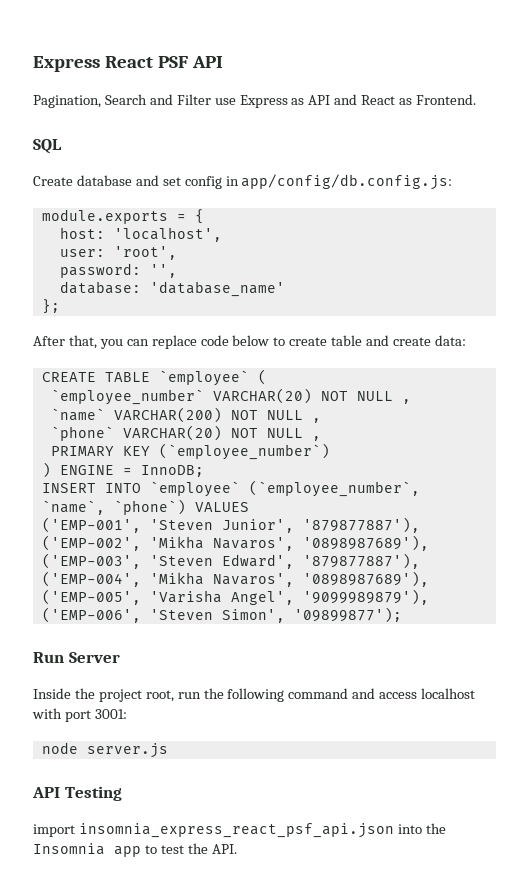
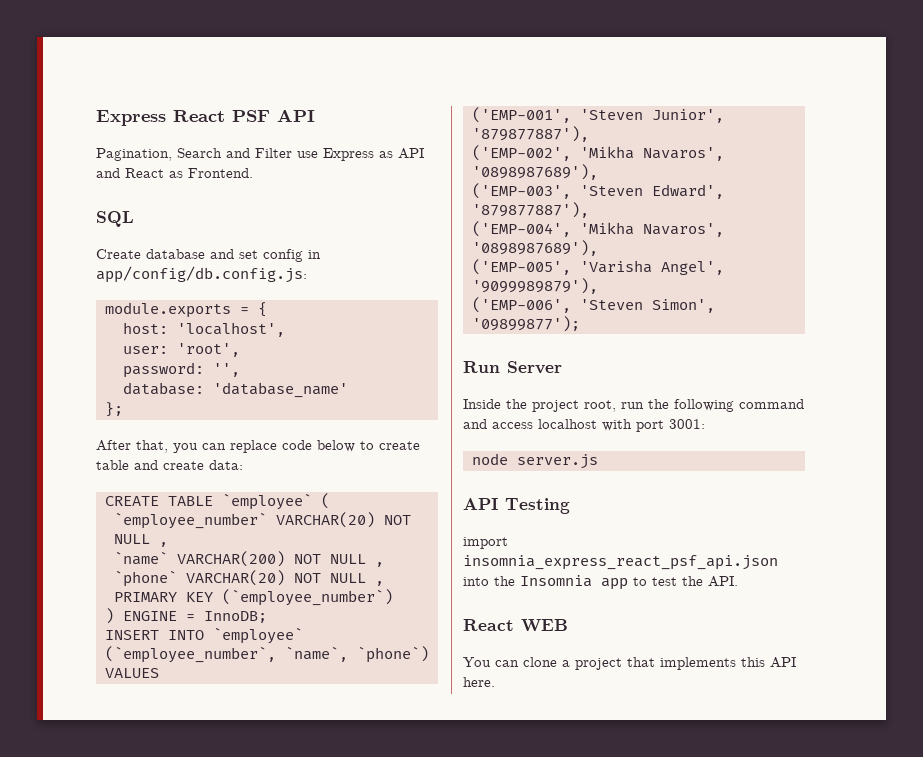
+ React WEB
+ You can clone a project that implements this API here.

